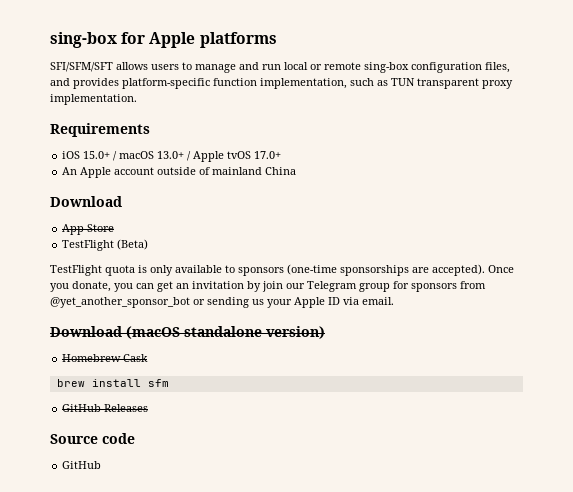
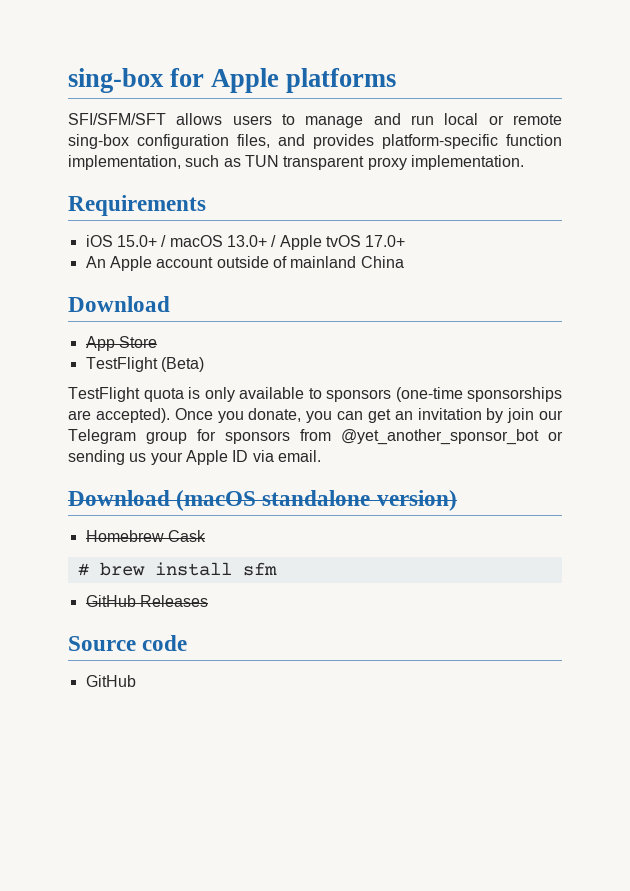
- brew install sfm
+ # brew install sfm

